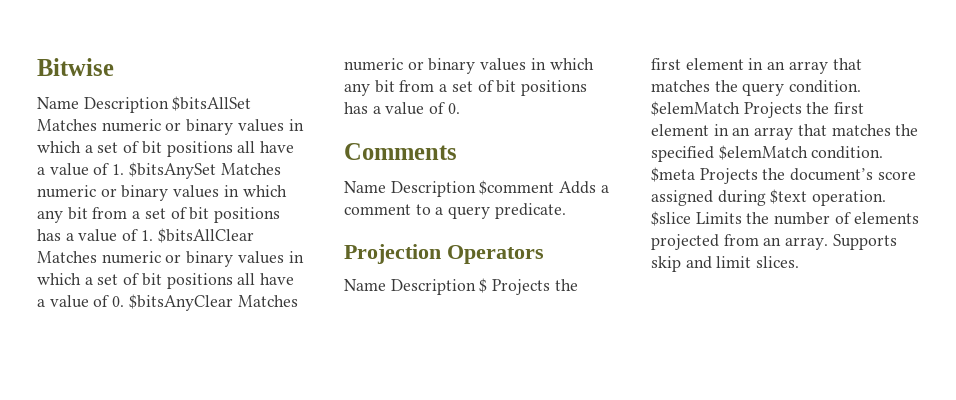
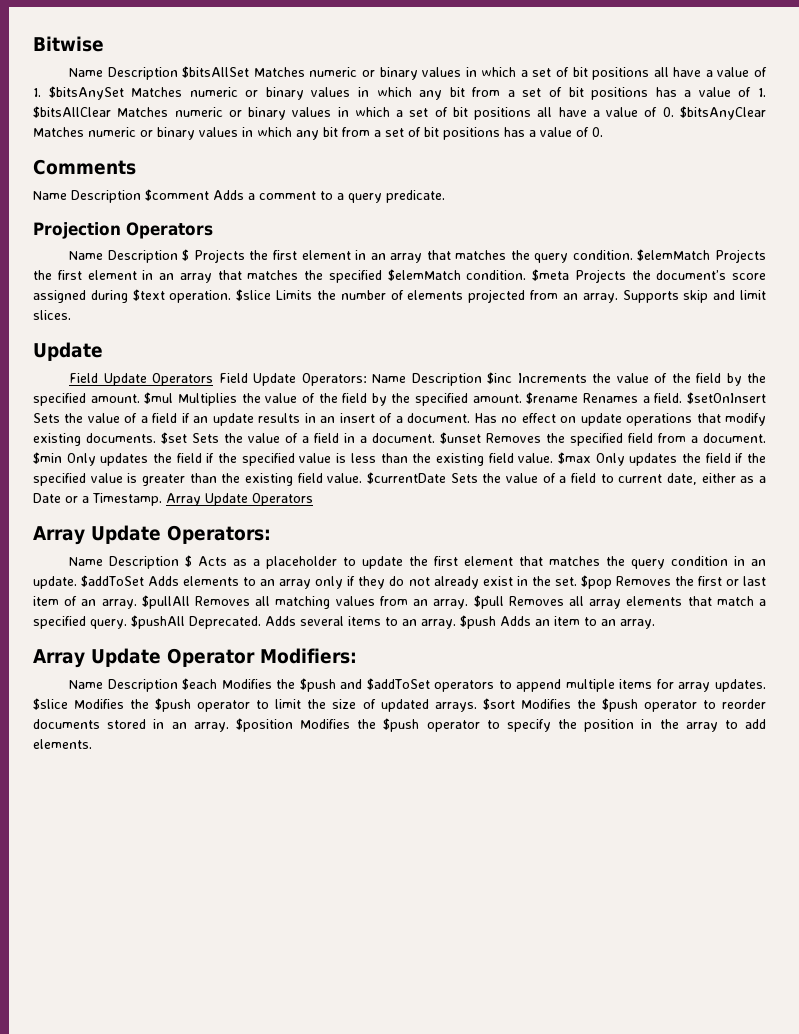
  Supports skip and limit slices.
+ Update
+ Field Update Operators Field Update Operators: Name Description $inc Increments the value of the field by the specified amount. $mul Multiplies the value of the field by the specified amount. $rename Renames a field. $setOnInsert Sets the value of a field if an update results in an insert of a document. Has no effect on update operations that modify existing documents. $set Sets the value of a field in a document. $unset Removes the specified field from a document. $min Only updates the field if the specified value is less than the existing field value. $max Only updates the field if the specified value is greater than the existing field value. $currentDate Sets the value of a field to current date, either as a Date or a Timestamp. Array Update Operators
+ Array Update Operators:
+ Name Description $ Acts as a placeholder to update the first element that matches the query condition in an update. $addToSet Adds elements to an array only if they do not already exist in the set. $pop Removes the first or last item of an array. $pullAll Removes all matching values from an array. $pull Removes all array elements that match a specified query. $pushAll Deprecated. Adds several items to an array. $push Adds an item to an array.
+ Array Update Operator Modifiers:
+ Name Description $each Modifies the $push and $addToSet operators to append multiple items for array updates. $slice Modifies the $push operator to limit the size of updated arrays. $sort Modifies the $push operator to reorder documents stored in an array. $position Modifies the $push operator to specify the position in the array to add elements.

